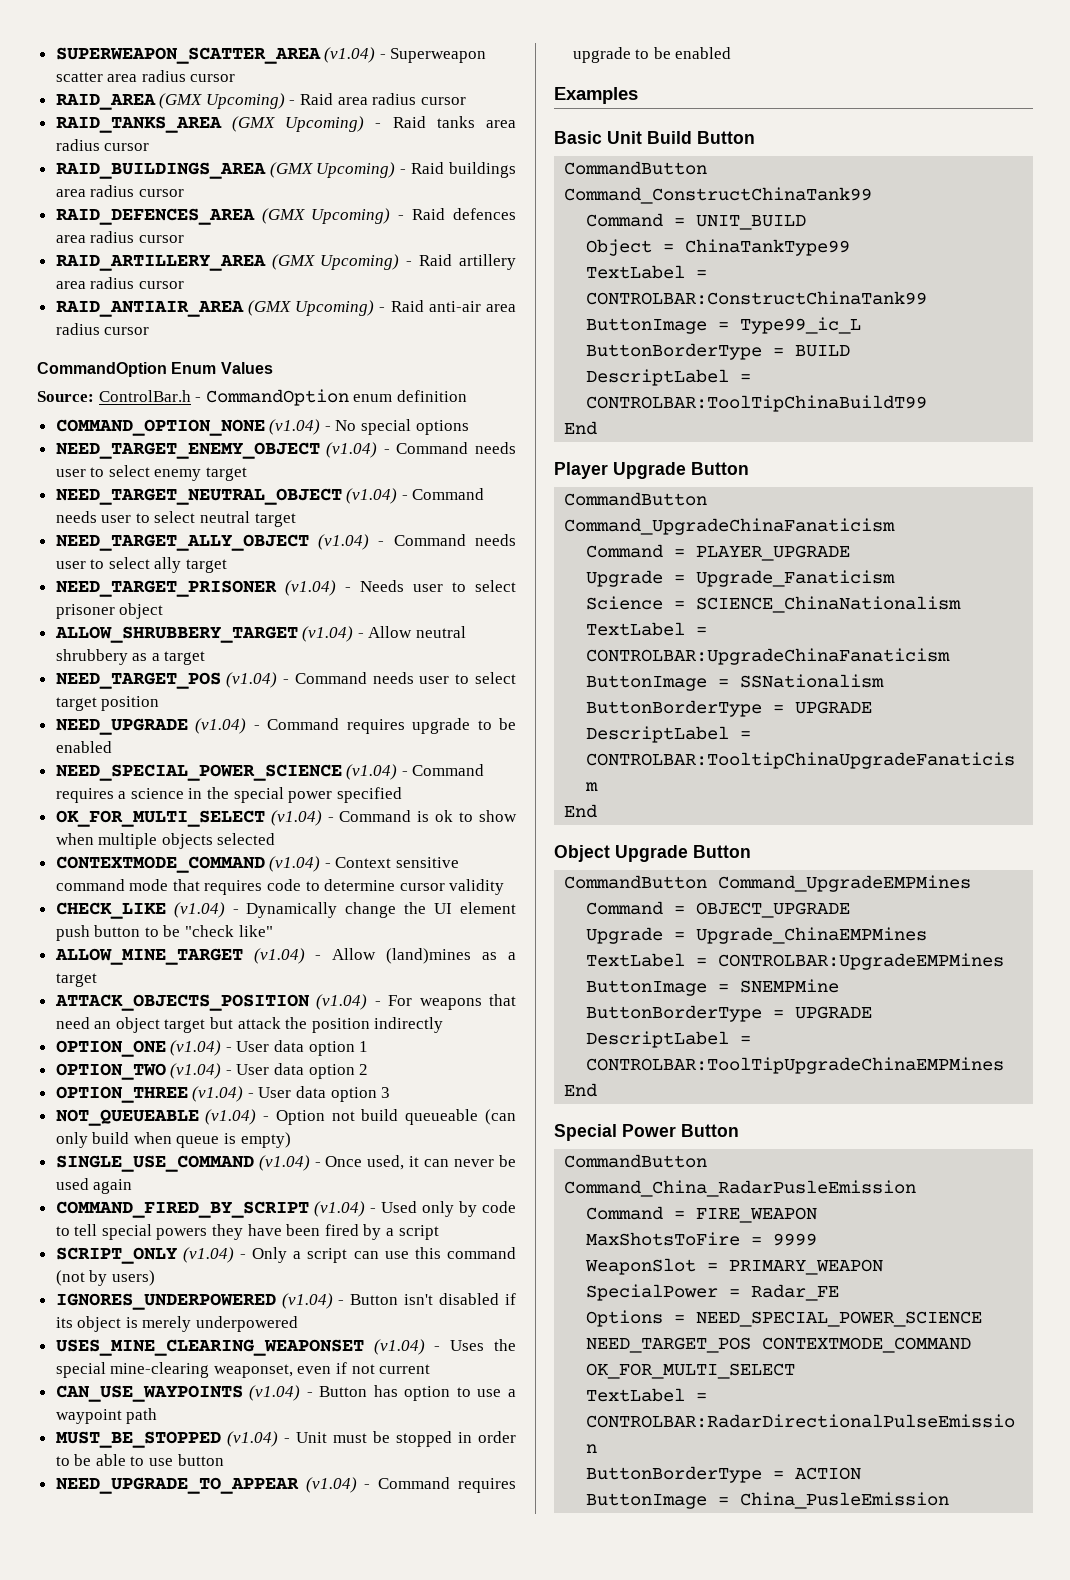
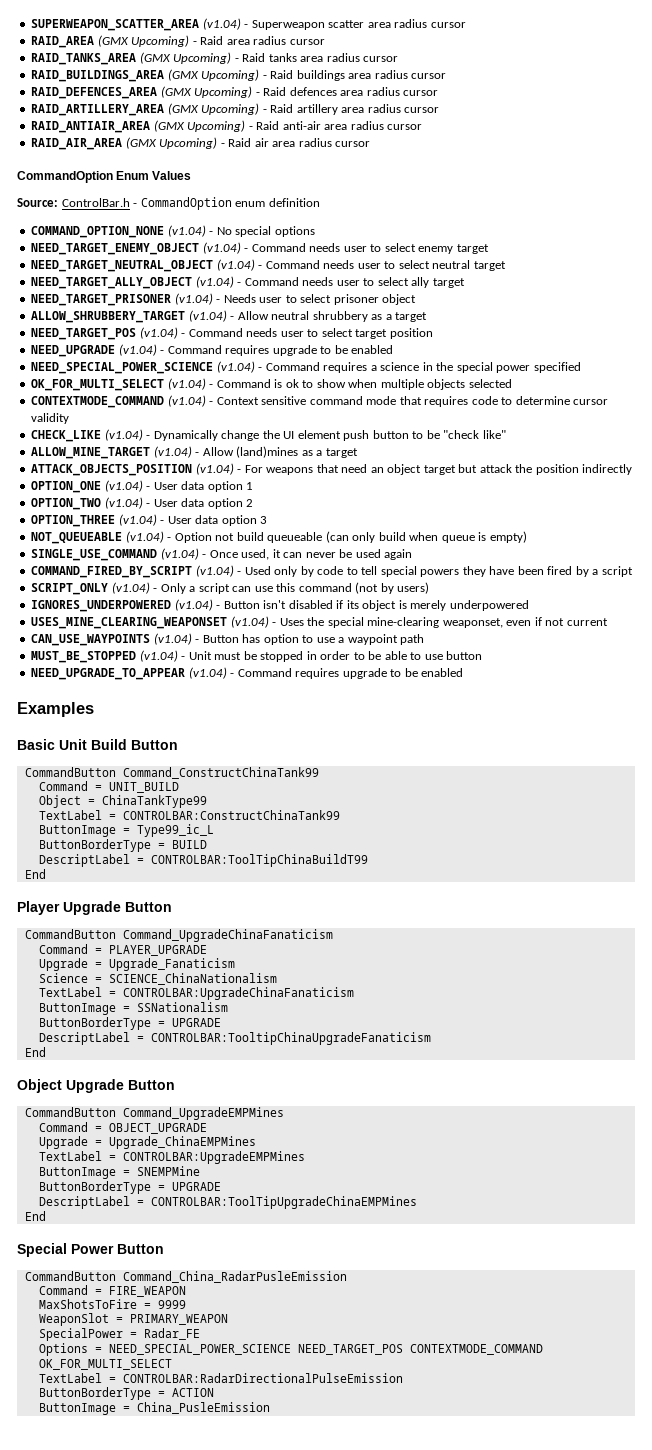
+ RAID_AIR_AREA (GMX Upcoming) - Raid air area radius cursor

